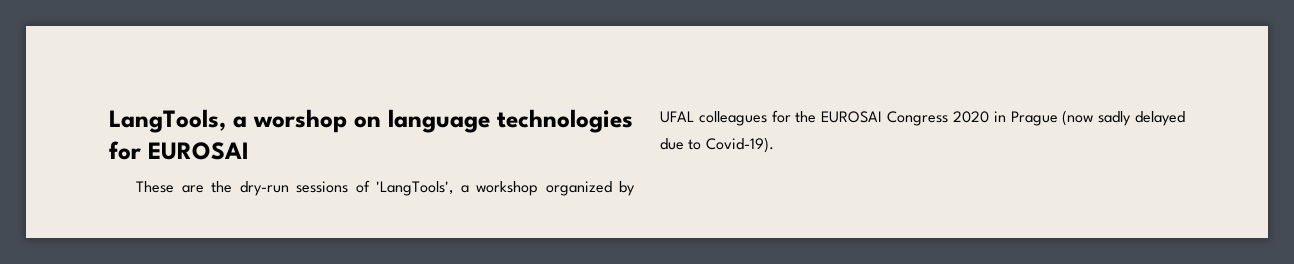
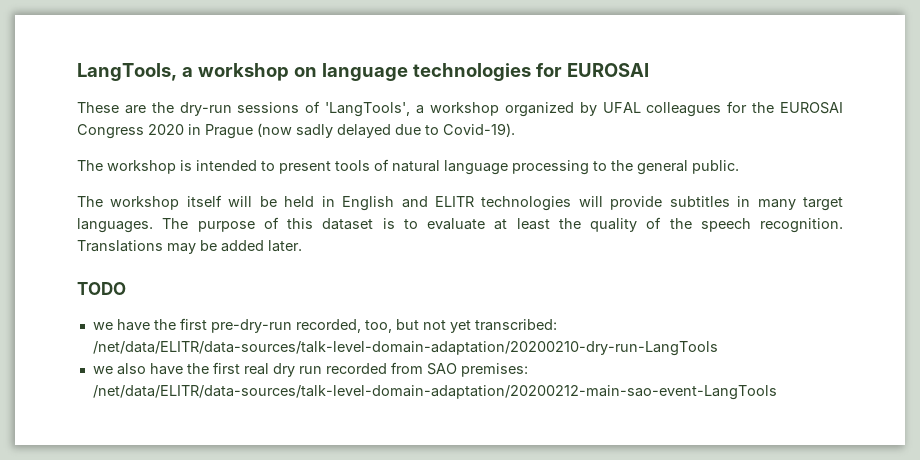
- LangTools, a worshop on language technologies for EUROSAI
+ LangTools, a workshop on language technologies for EUROSAI
+ The workshop is intended to present tools of natural language processing to the general public.
+ The workshop itself will be held in English and ELITR technologies will provide subtitles in many target languages. The purpose of this dataset is to evaluate at least the quality of the speech recognition. Translations may be added later.
+ TODO
+ we have the first pre-dry-run recorded, too, but not yet transcribed: /net/data/ELITR/data-sources/talk-level-domain-adaptation/20200210-dry-run-LangTools
+ we also have the first real dry run recorded from SAO premises: /net/data/ELITR/data-sources/talk-level-domain-adaptation/20200212-main-sao-event-LangTools

